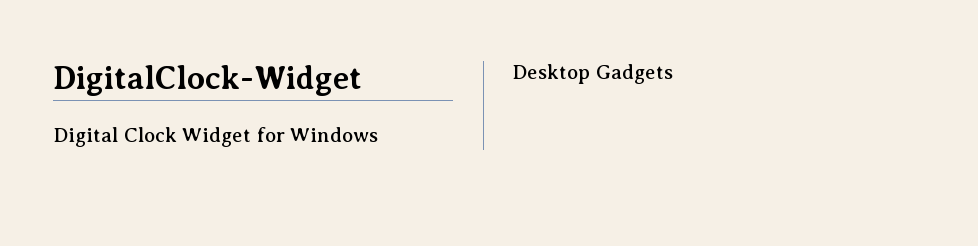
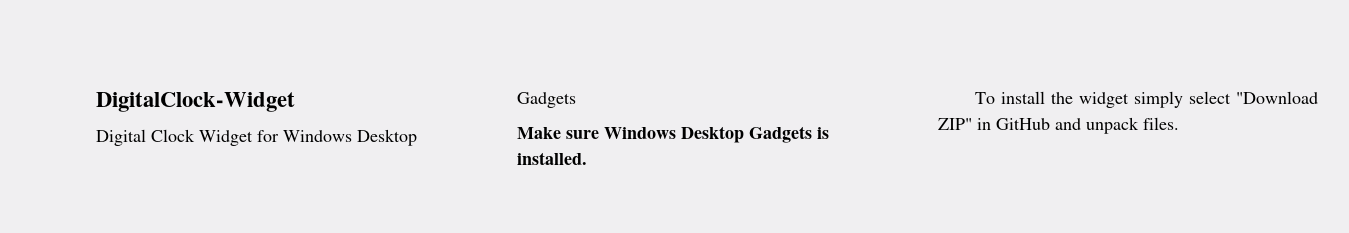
+ Make sure Windows Desktop Gadgets is installed.
+ To install the widget simply select "Download ZIP" in GitHub and unpack files.

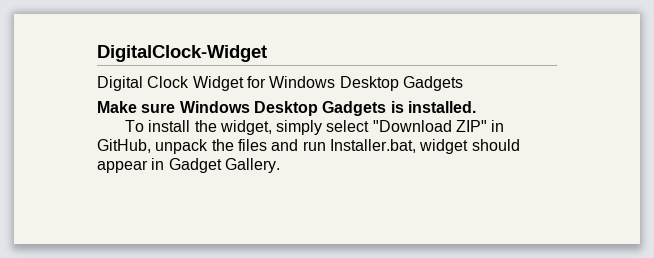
- To install the widget simply select "Download ZIP" in GitHub and unpack files.
+ To install the widget, simply select "Download ZIP" in GitHub, unpack the files and run Installer.bat, widget should appear in Gadget Gallery.

